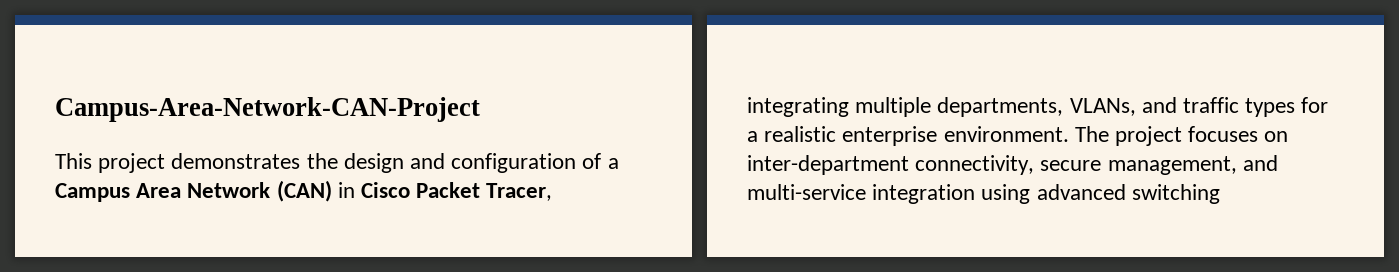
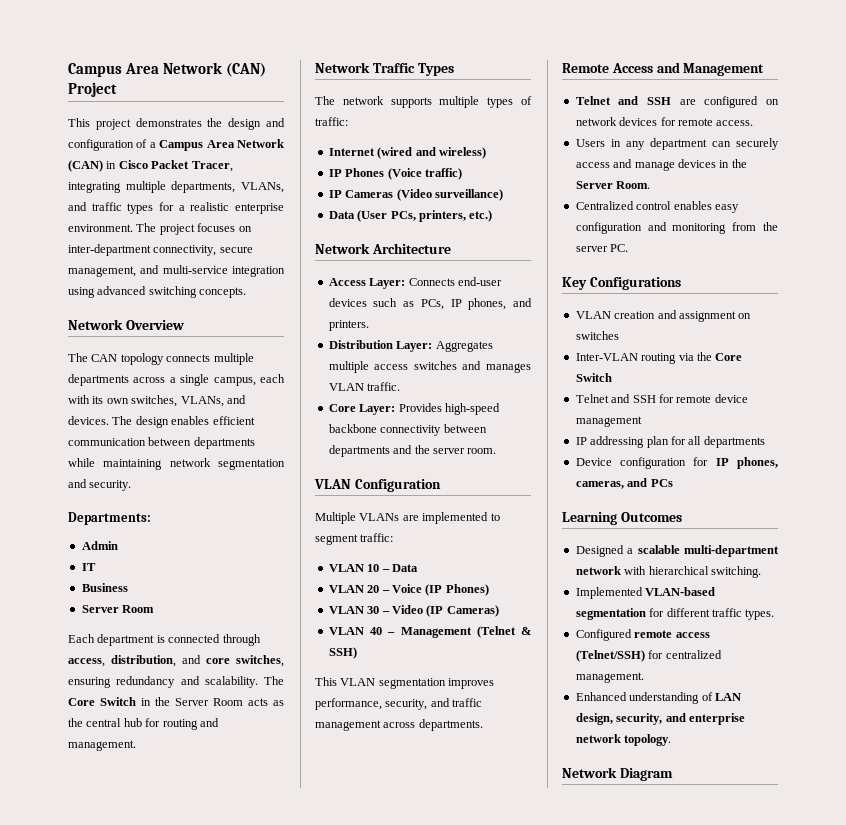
- Campus-Area-Network-CAN-Project
+ Campus Area Network (CAN) Project
- The project focuses on inter-department connectivity, secure management, and multi-service integration using advanced switching
+ The project focuses on inter-department connectivity, secure management, and multi-service integration using advanced switching concepts.
+ Network Overview
+ The CAN topology connects multiple departments across a single campus, each with its own switches, VLANs, and devices. The design enables efficient communication between departments while maintaining network segmentation and security.
+ Departments:
+ Admin
+ IT
+ Business
+ Server Room
+ Each department is connected through access, distribution, and core switches, ensuring redundancy and scalability. The Core Switch in the Server Room acts as the central hub for routing and management.
+ Network Traffic Types
+ The network supports multiple types of traffic:
+ Internet (wired and wireless)
+ IP Phones (Voice traffic)
+ IP Cameras (Video surveillance)
+ Data (User PCs, printers, etc.)
+ Network Architecture
+ Access Layer: Connects end-user devices such as PCs, IP phones, and printers.
+ Distribution Layer: Aggregates multiple access switches and manages VLAN traffic.
+ Core Layer: Provides high-speed backbone connectivity between departments and the server room.
+ VLAN Configuration
+ Multiple VLANs are implemented to segment traffic:
+ VLAN 10 – Data
+ VLAN 20 – Voice (IP Phones)
+ VLAN 30 – Video (IP Cameras)
+ VLAN 40 – Management (Telnet & SSH)
+ This VLAN segmentation improves performance, security, and traffic management across departments.
+ Remote Access and Management
+ Telnet and SSH are configured on network devices for remote access.
+ Users in any department can securely access and manage devices in the Server Room.
+ Centralized control enables easy configuration and monitoring from the server PC.
+ Key Configurations
+ VLAN creation and assignment on switches
+ Inter-VLAN routing via the Core Switch
+ Telnet and SSH for remote device management
+ IP addressing plan for all departments
+ Device configuration for IP phones, cameras, and PCs
+ Learning Outcomes
+ Designed a scalable multi-department network with hierarchical switching.
+ Implemented VLAN-based segmentation for different traffic types.
+ Configured remote access (Telnet/SSH) for centralized management.
+ Enhanced understanding of LAN design, security, and enterprise network topology.
+ Network Diagram

